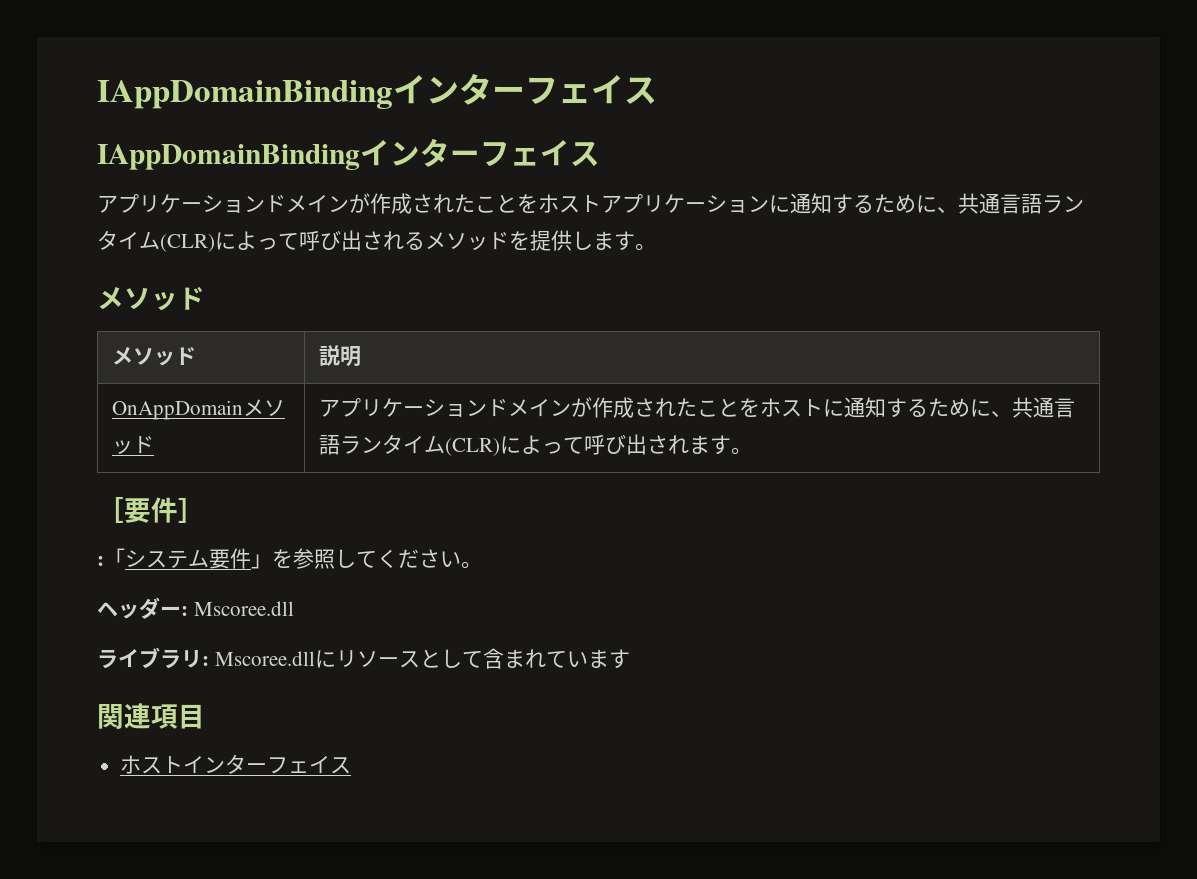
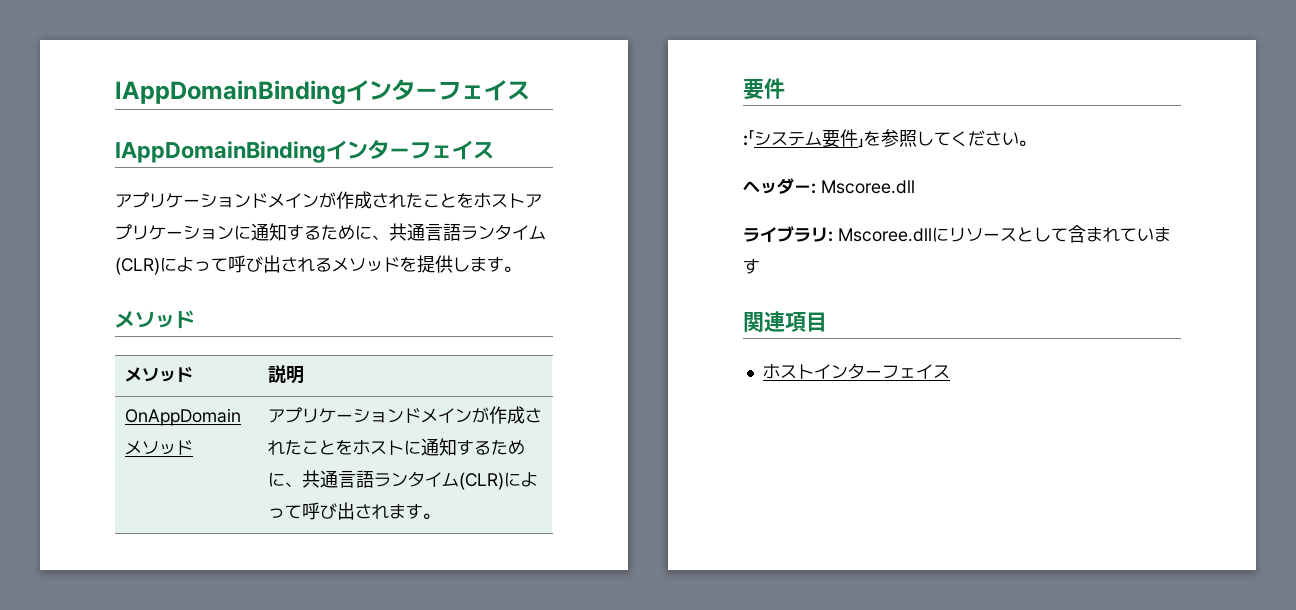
  OnAppDomainメソッド | アプリケーションドメインが作成されたことをホストに通知するために、共通言語ランタイム(CLR)によって呼び出されます。
- ［要件］
+ 要件

